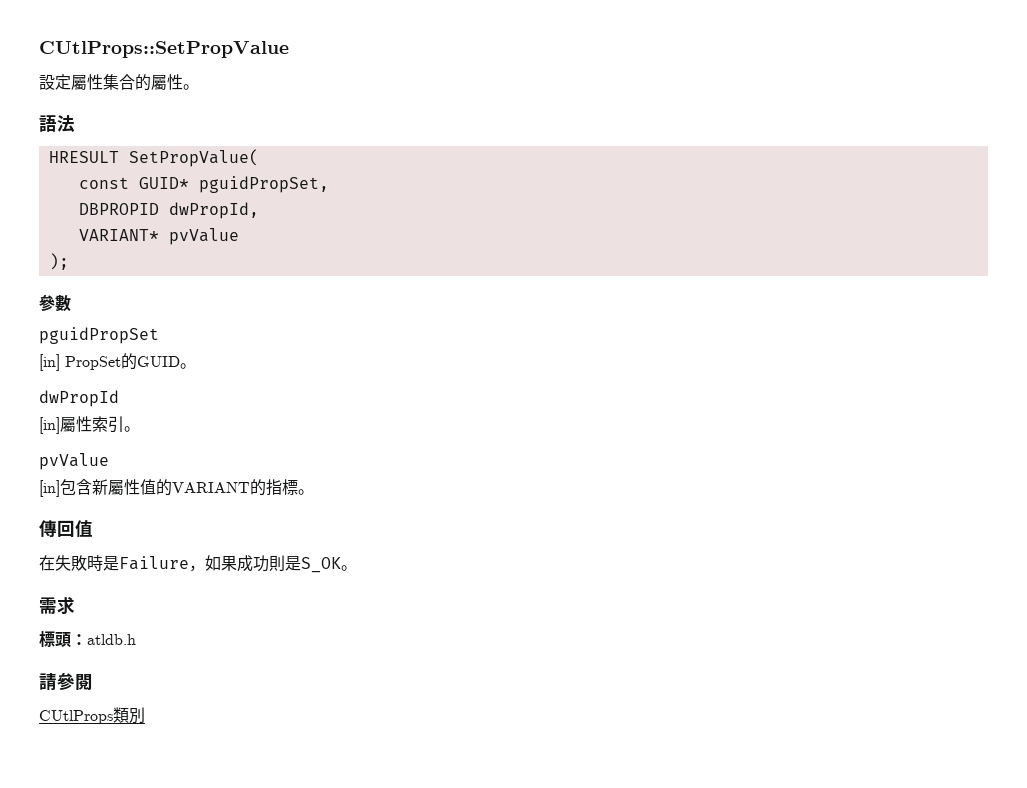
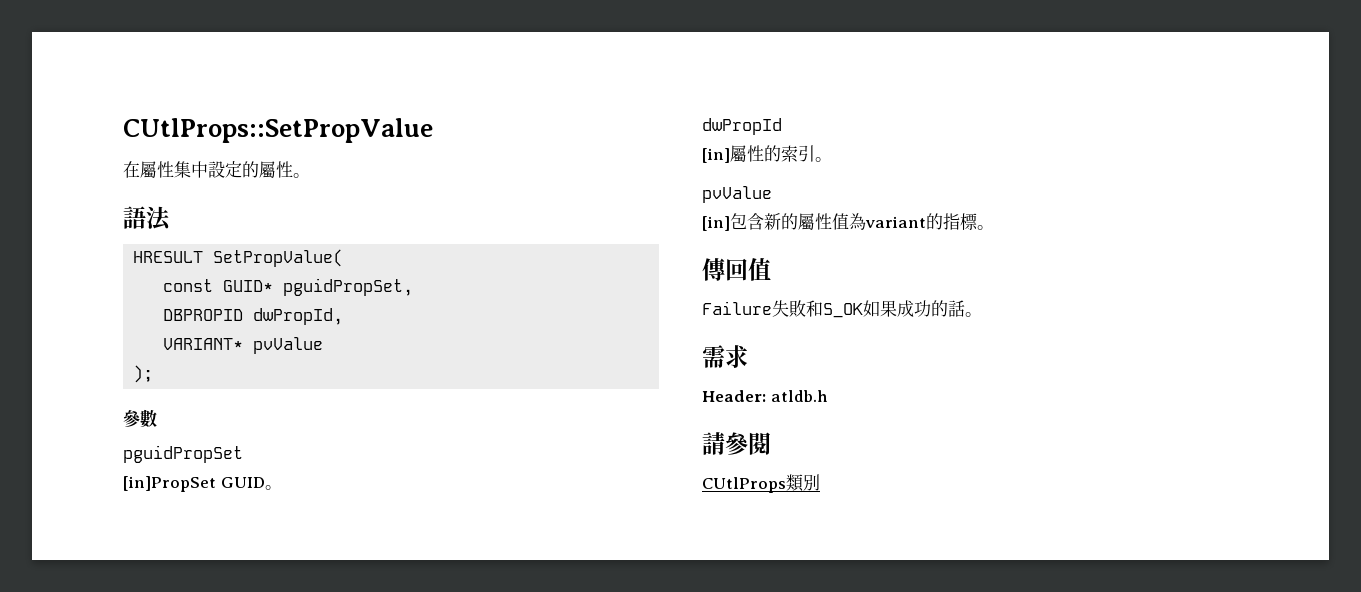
- 設定屬性集合的屬性。
+ 在屬性集中設定的屬性。
- [in] PropSet的GUID。
+ [in]PropSet GUID。
- [in]屬性索引。
+ [in]屬性的索引。
- [in]包含新屬性值的VARIANT的指標。
+ [in]包含新的屬性值為variant的指標。
- 在失敗時是Failure，如果成功則是S_OK。
+ Failure失敗和S_OK如果成功的話。
- 標頭：atldb.h
+ Header: atldb.h

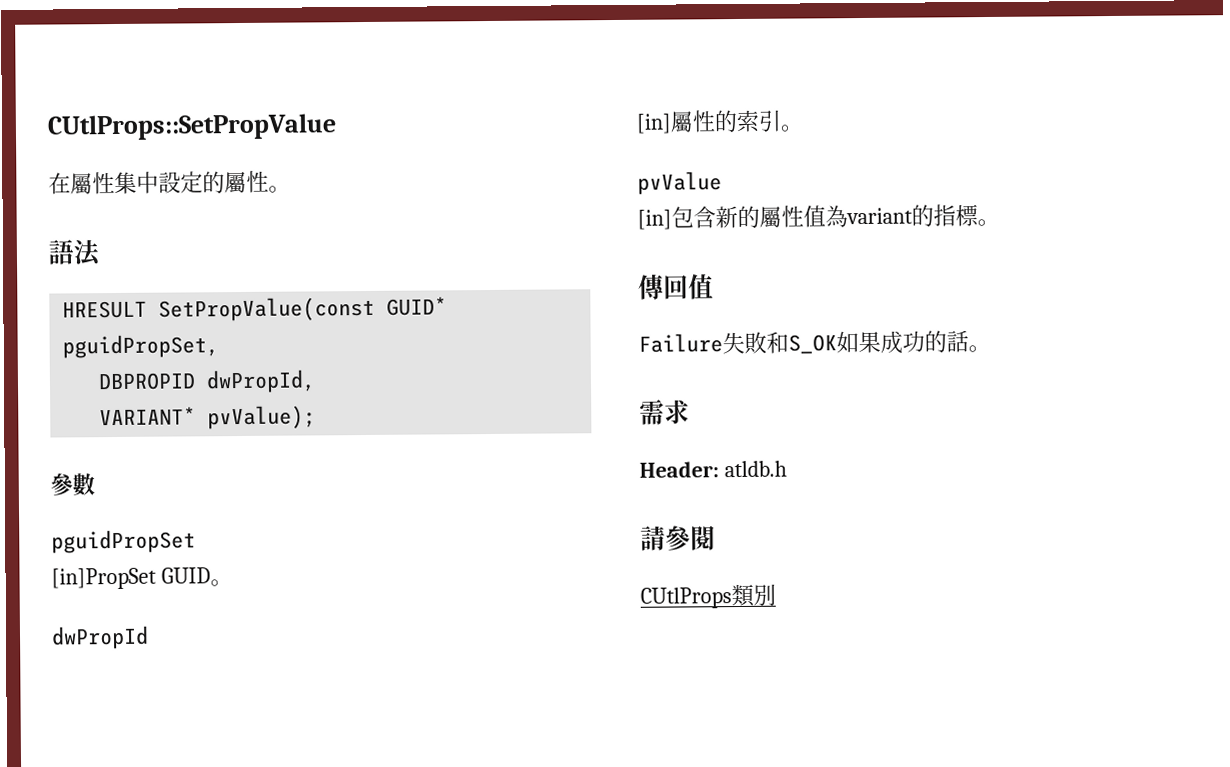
- HRESULT SetPropValue(
- const GUID* pguidPropSet,
+ HRESULT SetPropValue(const GUID* pguidPropSet,
- VARIANT* pvValue
- );
+ VARIANT* pvValue);

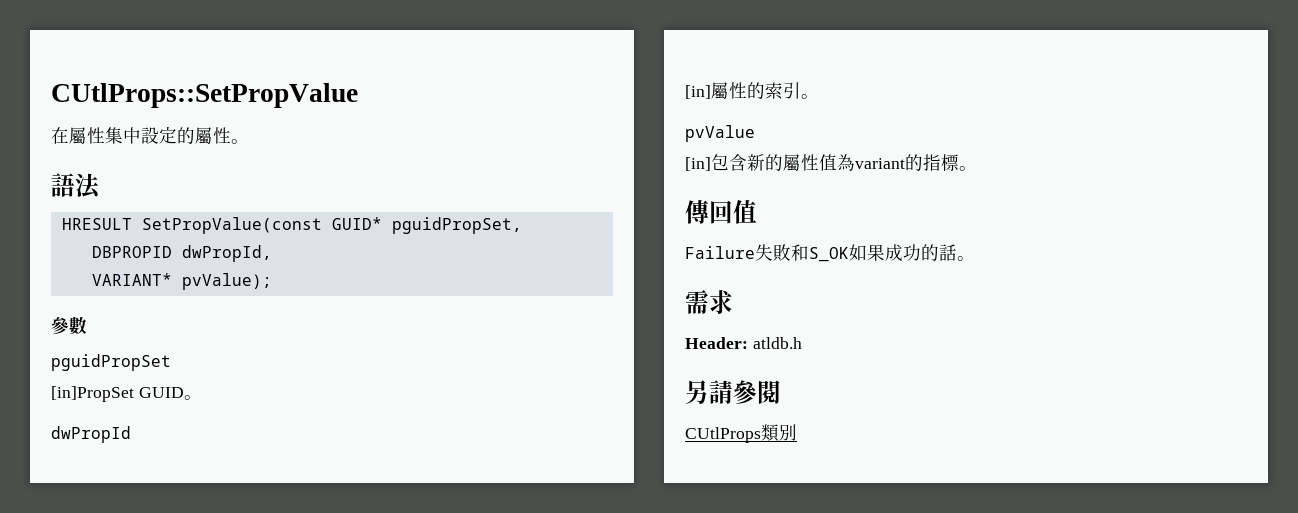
- 請參閱
+ 另請參閱

